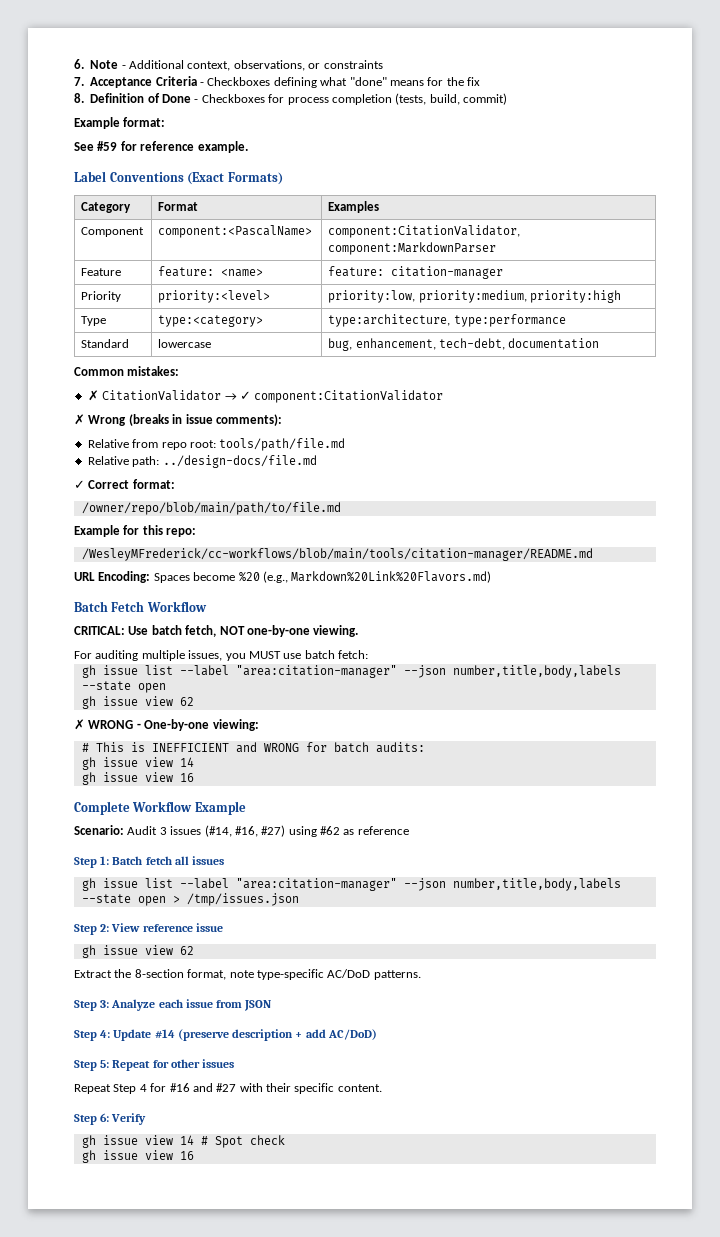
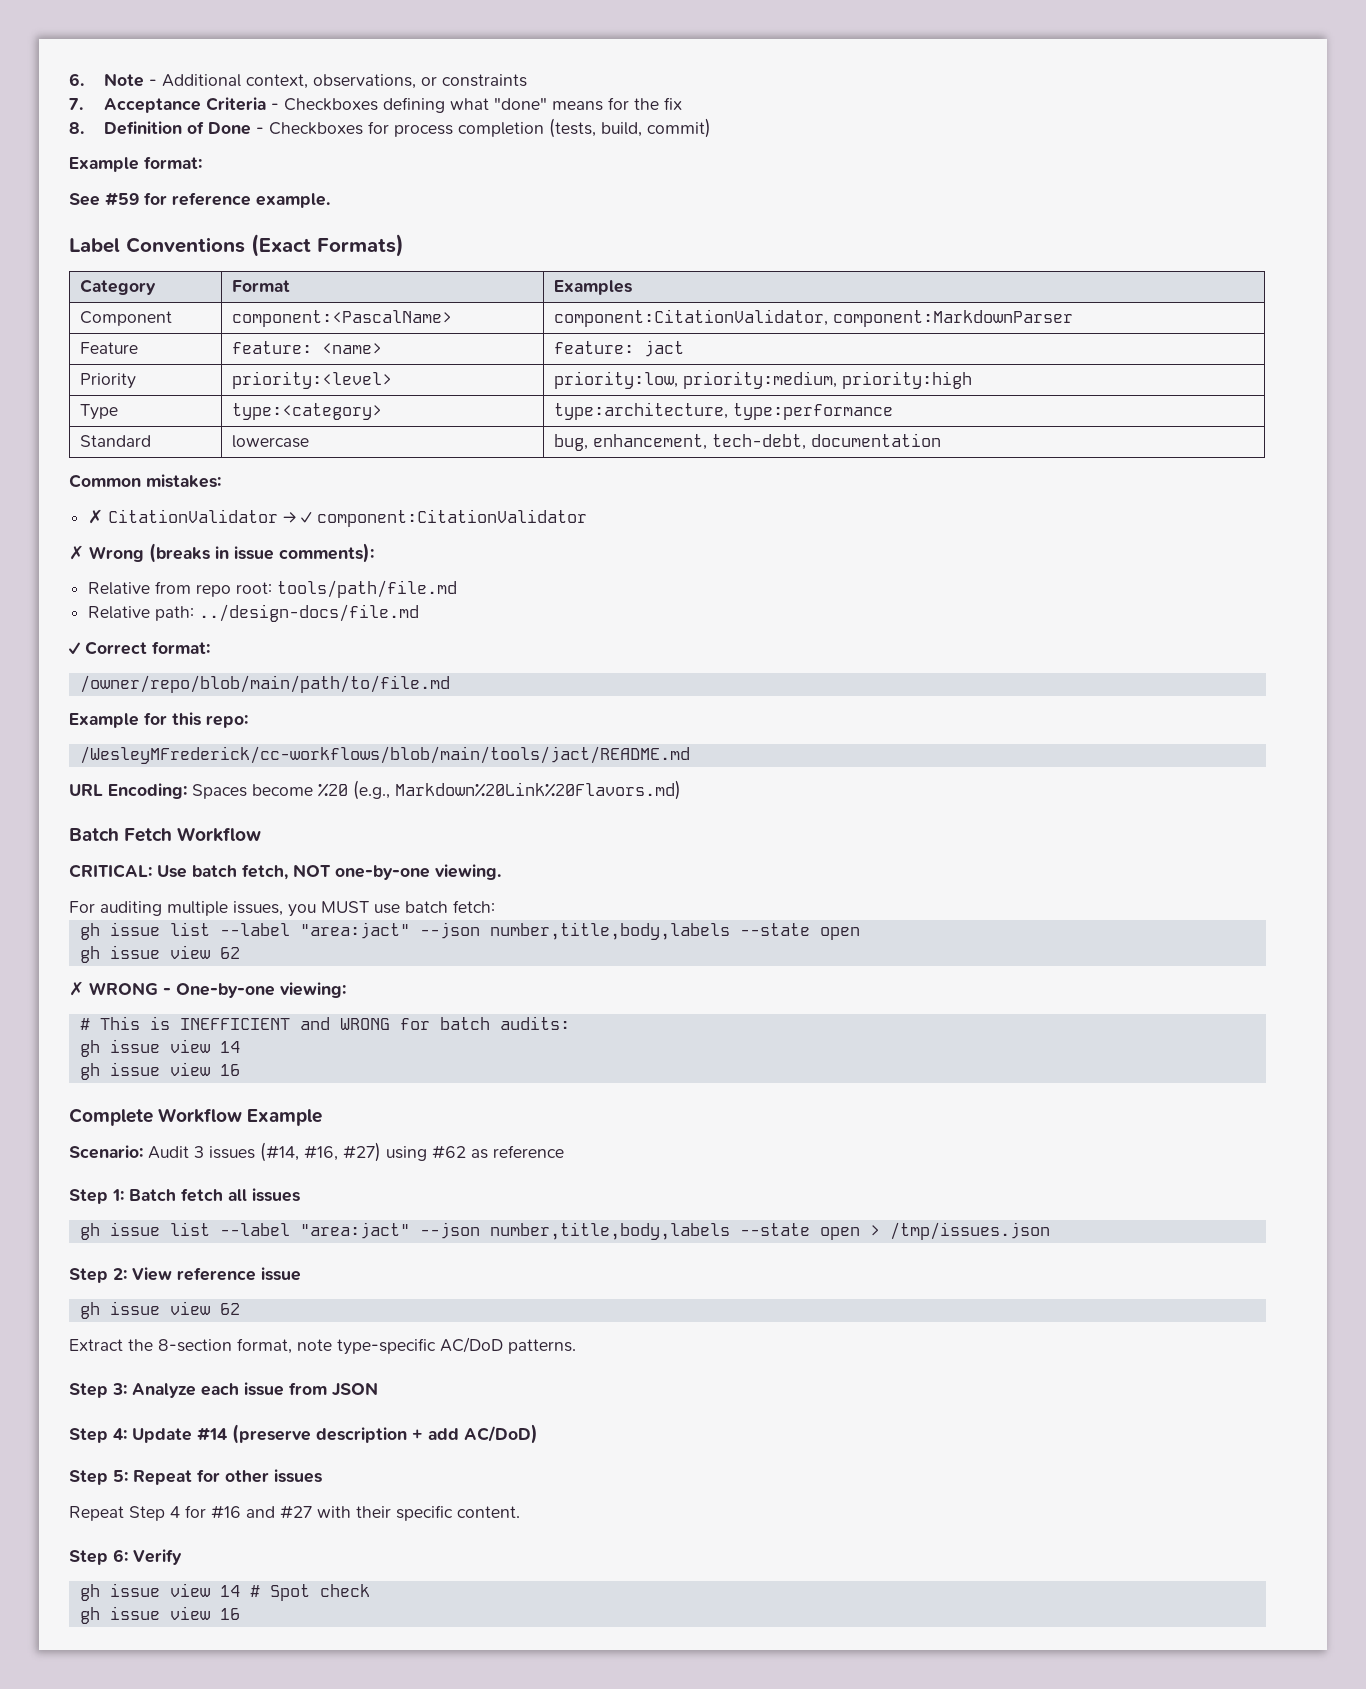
- Feature | feature: <name> | feature: citation-manager
+ Feature | feature: <name> | feature: jact
- /WesleyMFrederick/cc-workflows/blob/main/tools/citation-manager/README.md
+ /WesleyMFrederick/cc-workflows/blob/main/tools/jact/README.md
  For auditing multiple issues, you MUST use batch fetch:
- gh issue list --label "area:citation-manager" --json number,title,body,labels --state open
+ gh issue list --label "area:jact" --json number,title,body,labels --state open
- gh issue list --label "area:citation-manager" --json number,title,body,labels --state open > /tmp/issues.json
+ gh issue list --label "area:jact" --json number,title,body,labels --state open > /tmp/issues.json

